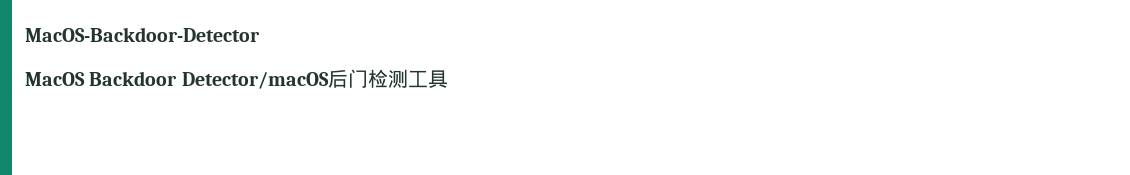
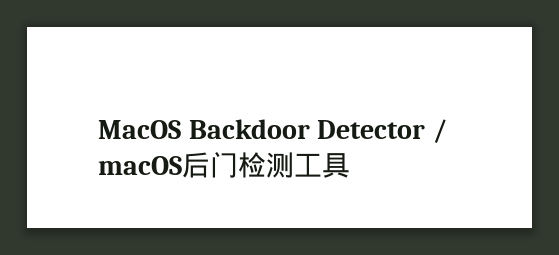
- MacOS-Backdoor-Detector
- MacOS Backdoor Detector/macOS后门检测工具
+ MacOS Backdoor Detector / macOS后门检测工具

